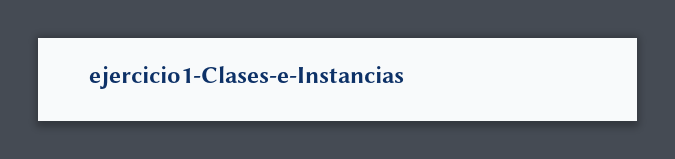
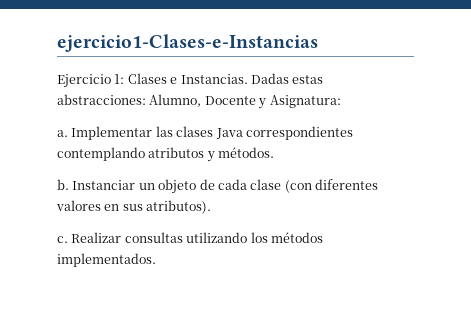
+ Ejercicio 1: Clases e Instancias. Dadas estas abstracciones: Alumno, Docente y Asignatura:
+ a. Implementar las clases Java correspondientes contemplando atributos y métodos.
+ b. Instanciar un objeto de cada clase (con diferentes valores en sus atributos).
+ c. Realizar consultas utilizando los métodos implementados.

